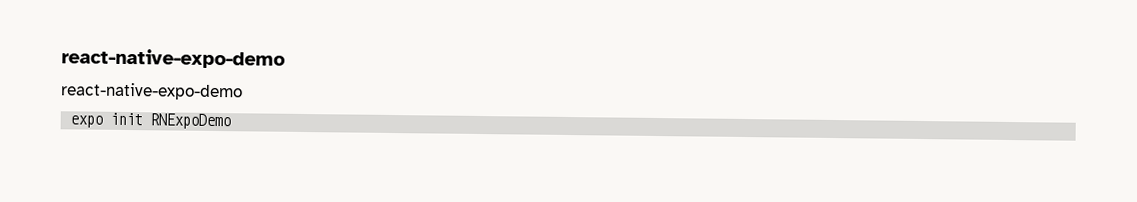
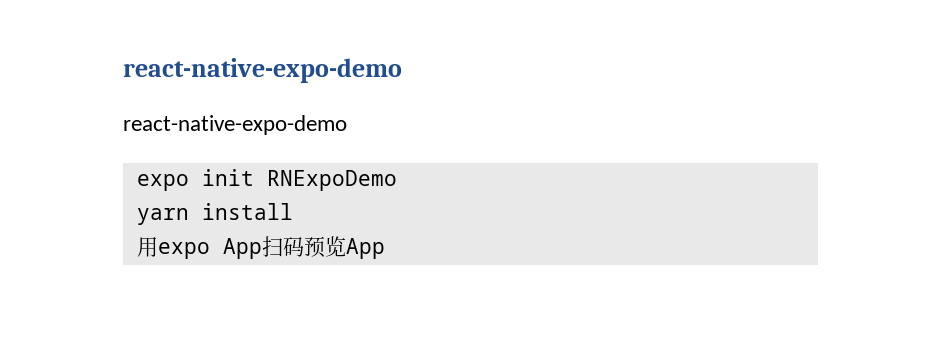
+ yarn install
+ 用expo App扫码预览App

